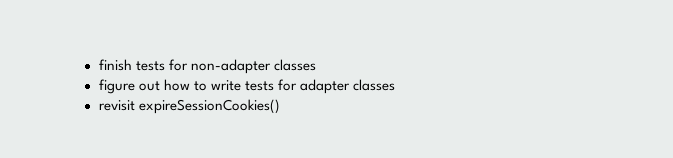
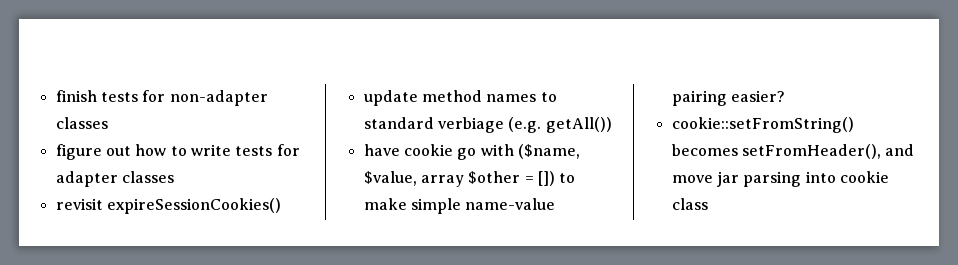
+ update method names to standard verbiage (e.g. getAll())
+ have cookie go with ($name, $value, array $other = []) to make simple name-value pairing easier?
+ cookie::setFromString() becomes setFromHeader(), and move jar parsing into cookie class

